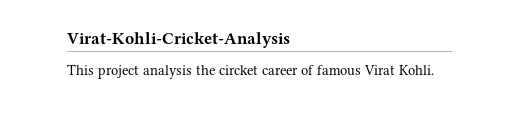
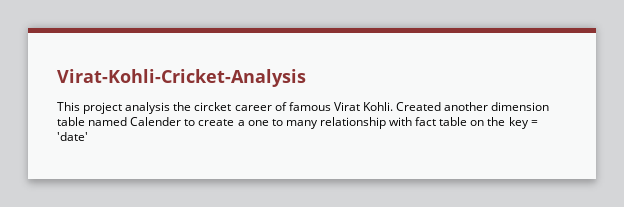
+ Created another dimension table named Calender to create a one to many relationship with fact table on the key = 'date'

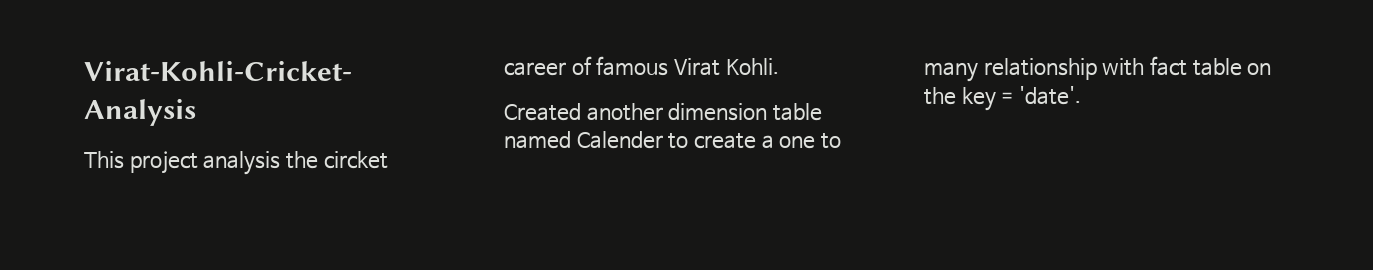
- This project analysis the circket career of famous Virat Kohli. Created another dimension table named Calender to create a one to many relationship with fact table on the key = 'date'
+ This project analysis the circket career of famous Virat Kohli.
+ Created another dimension table named Calender to create a one to many relationship with fact table on the key = 'date'.

